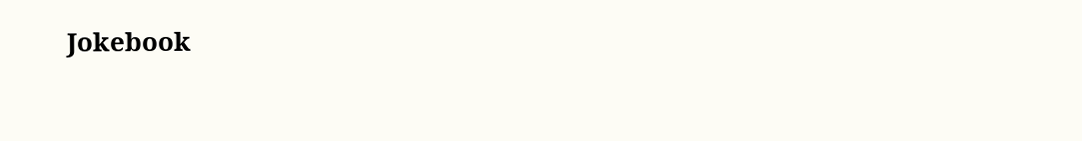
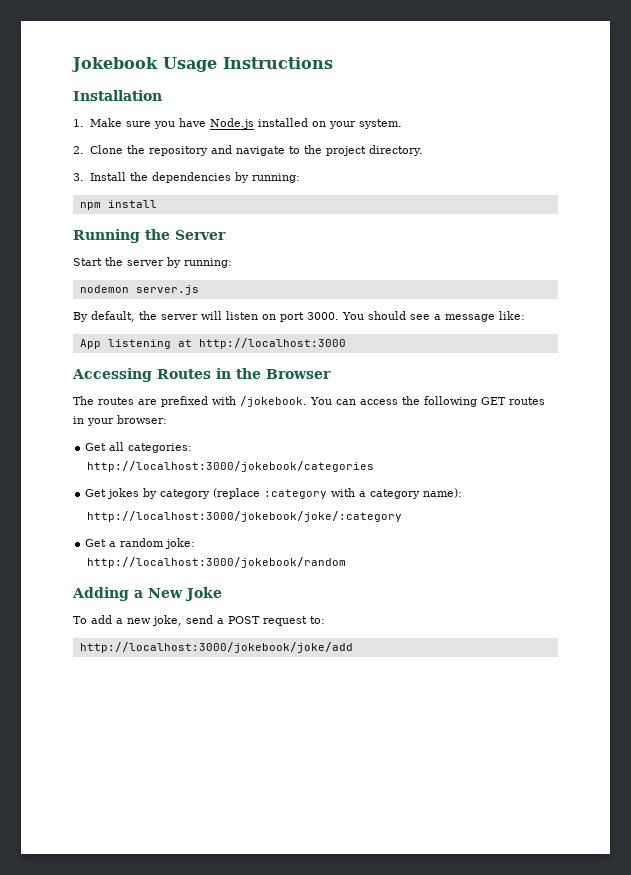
- Jokebook
+ Jokebook Usage Instructions
+ Installation
+ 1. Make sure you have Node.js installed on your system.
+ 2. Clone the repository and navigate to the project directory.
+ 3. Install the dependencies by running:
+ npm install
+ Running the Server
+ Start the server by running:
+ nodemon server.js
+ By default, the server will listen on port 3000. You should see a message like:
+ App listening at http://localhost:3000
+ Accessing Routes in the Browser
+ The routes are prefixed with /jokebook. You can access the following GET routes in your browser:
+ Get all categories:
+ http://localhost:3000/jokebook/categories
+ Get jokes by category (replace :category with a category name):
+ http://localhost:3000/jokebook/joke/:category
+ Get a random joke:
+ http://localhost:3000/jokebook/random
+ Adding a New Joke
+ To add a new joke, send a POST request to:
+ http://localhost:3000/jokebook/joke/add

